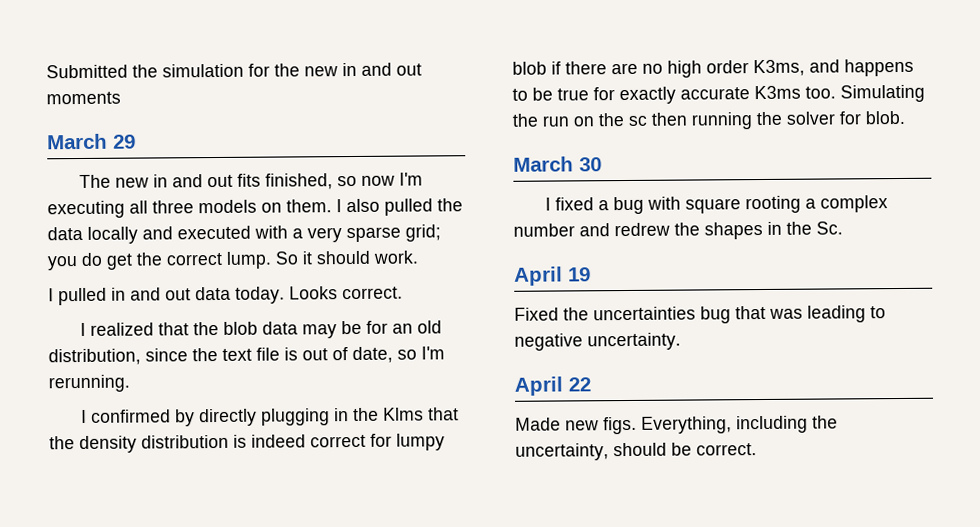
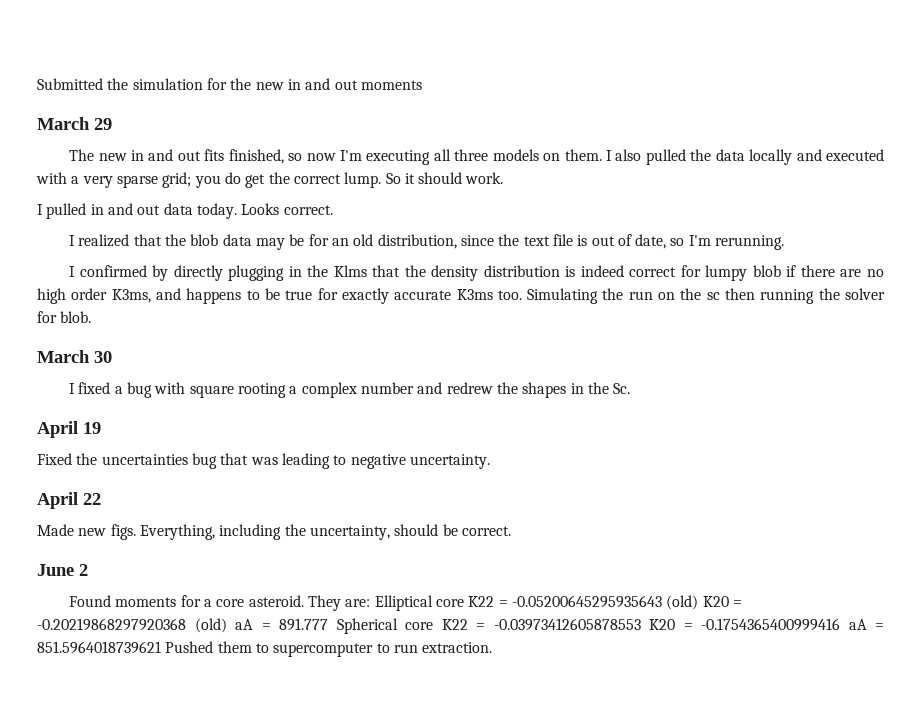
+ June 2
+ Found moments for a core asteroid. They are: Elliptical core K22 = -0.05200645295935643 (old) K20 = -0.20219868297920368 (old) aA = 891.777 Spherical core K22 = -0.03973412605878553 K20 = -0.1754365400999416 aA = 851.5964018739621 Pushed them to supercomputer to run extraction.

